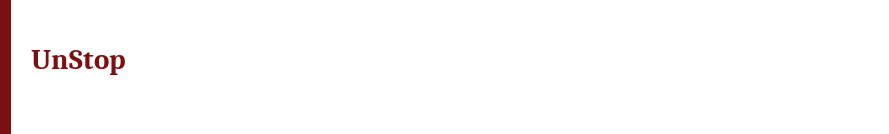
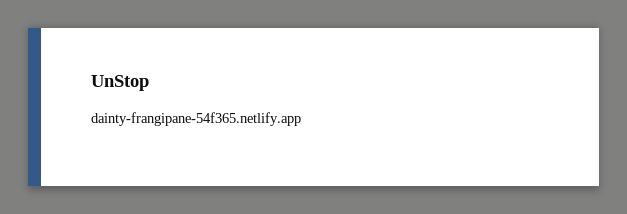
+ dainty-frangipane-54f365.netlify.app

